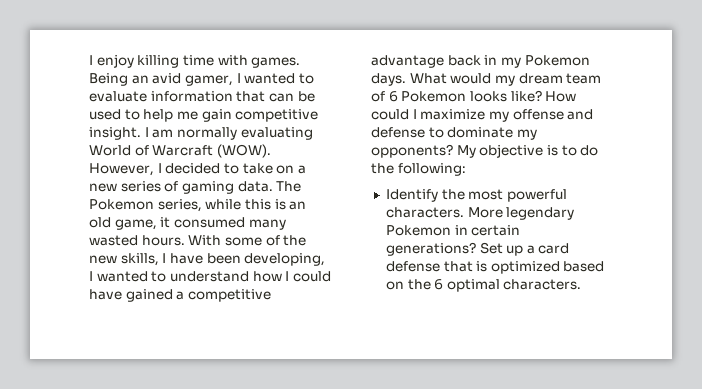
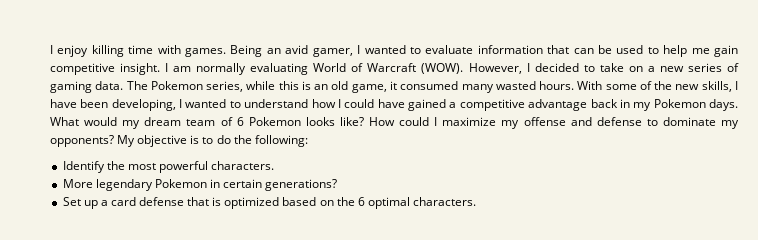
- Identify the most powerful characters. More legendary Pokemon in certain generations? Set up a card defense that is optimized based on the 6 optimal characters.
+ Identify the most powerful characters.
+ More legendary Pokemon in certain generations?
+ Set up a card defense that is optimized based on the 6 optimal characters.

